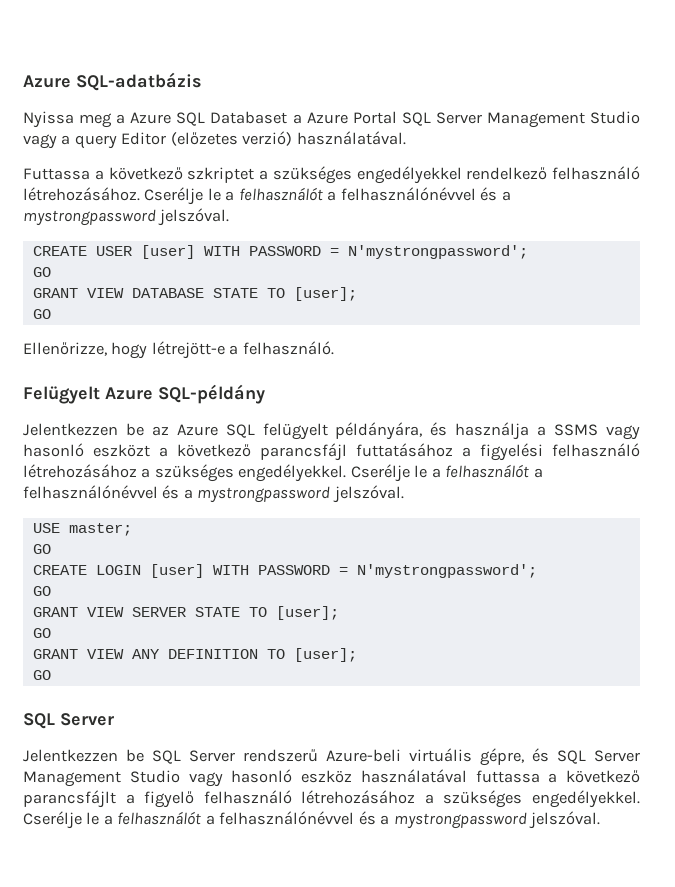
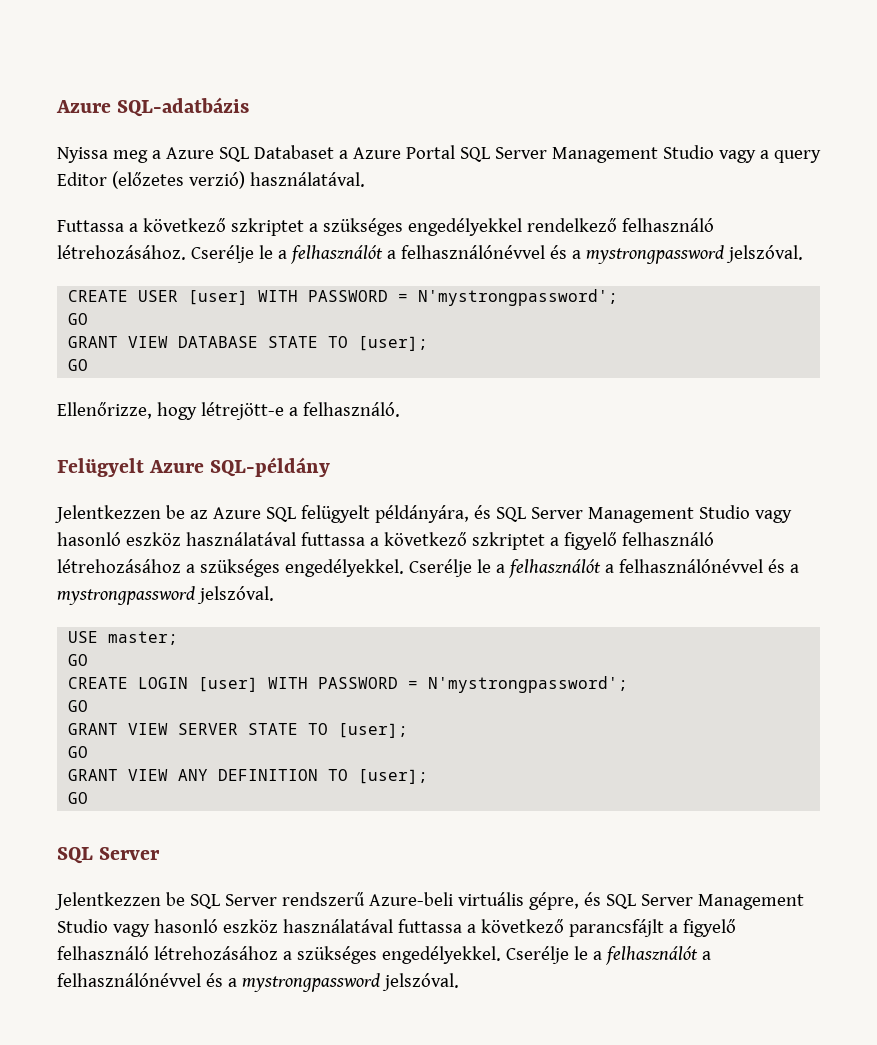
- Jelentkezzen be az Azure SQL felügyelt példányára, és használja a SSMS vagy hasonló eszközt a következő parancsfájl futtatásához a figyelési felhasználó létrehozásához a szükséges engedélyekkel.
+ Jelentkezzen be az Azure SQL felügyelt példányára, és SQL Server Management Studio vagy hasonló eszköz használatával futtassa a következő szkriptet a figyelő felhasználó létrehozásához a szükséges engedélyekkel.

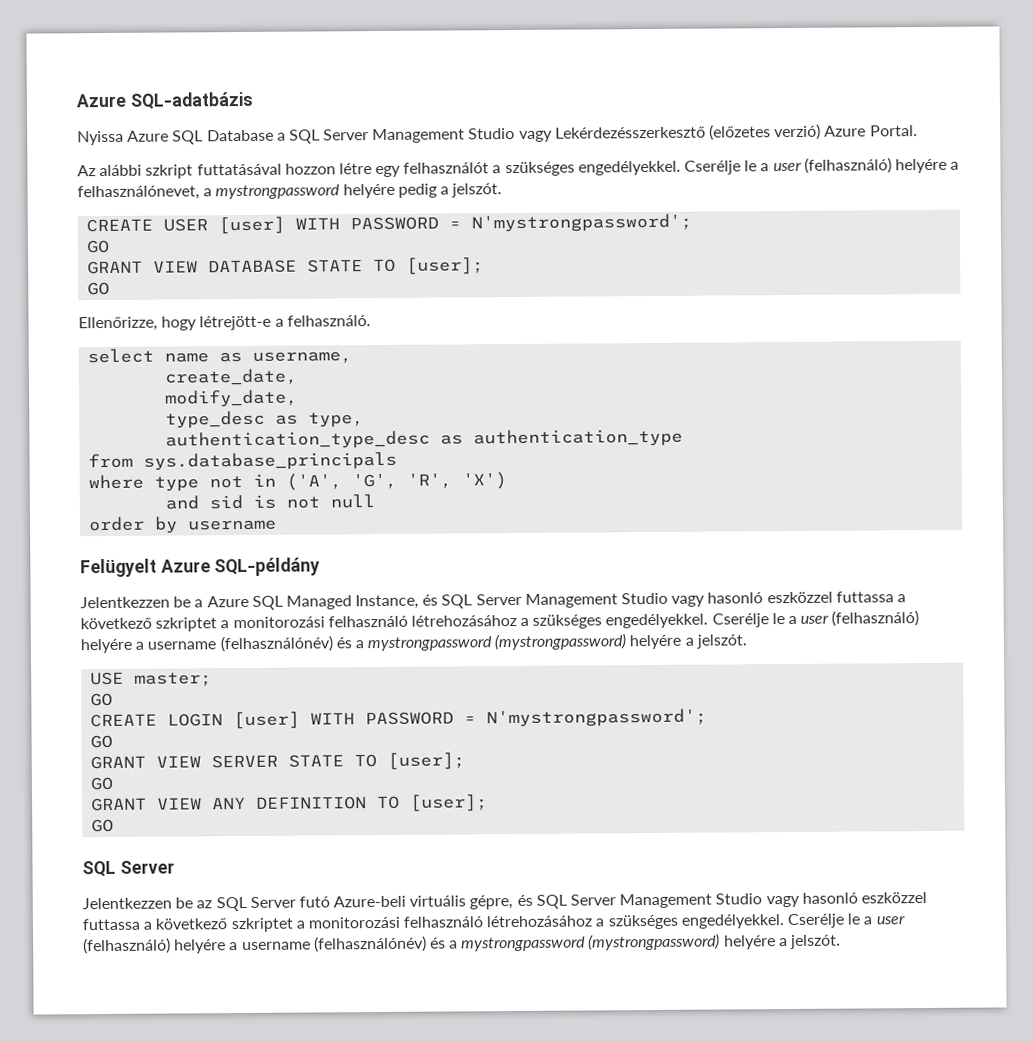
- Nyissa meg a Azure SQL Databaset a Azure Portal SQL Server Management Studio vagy a query Editor (előzetes verzió) használatával.
- Futtassa a következő szkriptet a szükséges engedélyekkel rendelkező felhasználó létrehozásához. Cserélje le a felhasználót a felhasználónévvel és a mystrongpassword jelszóval.
+ Nyissa Azure SQL Database a SQL Server Management Studio vagy Lekérdezésszerkesztő (előzetes verzió) Azure Portal.
+ Az alábbi szkript futtatásával hozzon létre egy felhasználót a szükséges engedélyekkel. Cserélje le a user (felhasználó) helyére a felhasználónevet, a mystrongpassword helyére pedig a jelszót.
+ select name as username,
+ create_date,
+ modify_date,
+ type_desc as type,
+ authentication_type_desc as authentication_type
+ from sys.database_principals
+ where type not in ('A', 'G', 'R', 'X')
+ and sid is not null
+ order by username
- Jelentkezzen be az Azure SQL felügyelt példányára, és SQL Server Management Studio vagy hasonló eszköz használatával futtassa a következő szkriptet a figyelő felhasználó létrehozásához a szükséges engedélyekkel. Cserélje le a felhasználót a felhasználónévvel és a mystrongpassword jelszóval.
+ Jelentkezzen be a Azure SQL Managed Instance, és SQL Server Management Studio vagy hasonló eszközzel futtassa a következő szkriptet a monitorozási felhasználó létrehozásához a szükséges engedélyekkel. Cserélje le a user (felhasználó) helyére a username (felhasználónév) és a mystrongpassword (mystrongpassword) helyére a jelszót.
- Jelentkezzen be SQL Server rendszerű Azure-beli virtuális gépre, és SQL Server Management Studio vagy hasonló eszköz használatával futtassa a következő parancsfájlt a figyelő felhasználó létrehozásához a szükséges engedélyekkel. Cserélje le a felhasználót a felhasználónévvel és a mystrongpassword jelszóval.
+ Jelentkezzen be az SQL Server futó Azure-beli virtuális gépre, és SQL Server Management Studio vagy hasonló eszközzel futtassa a következő szkriptet a monitorozási felhasználó létrehozásához a szükséges engedélyekkel. Cserélje le a user (felhasználó) helyére a username (felhasználónév) és a mystrongpassword (mystrongpassword) helyére a jelszót.

